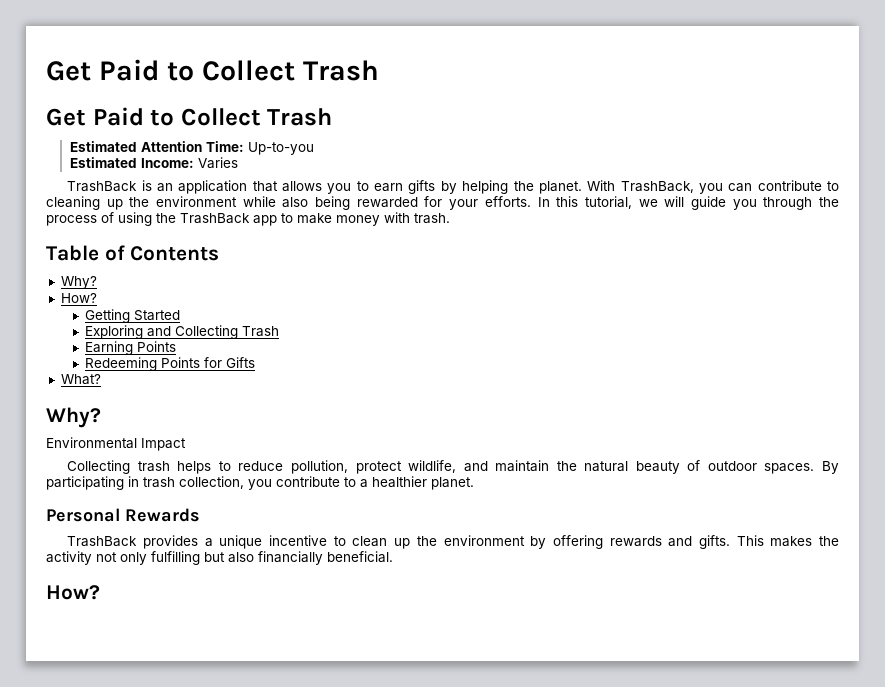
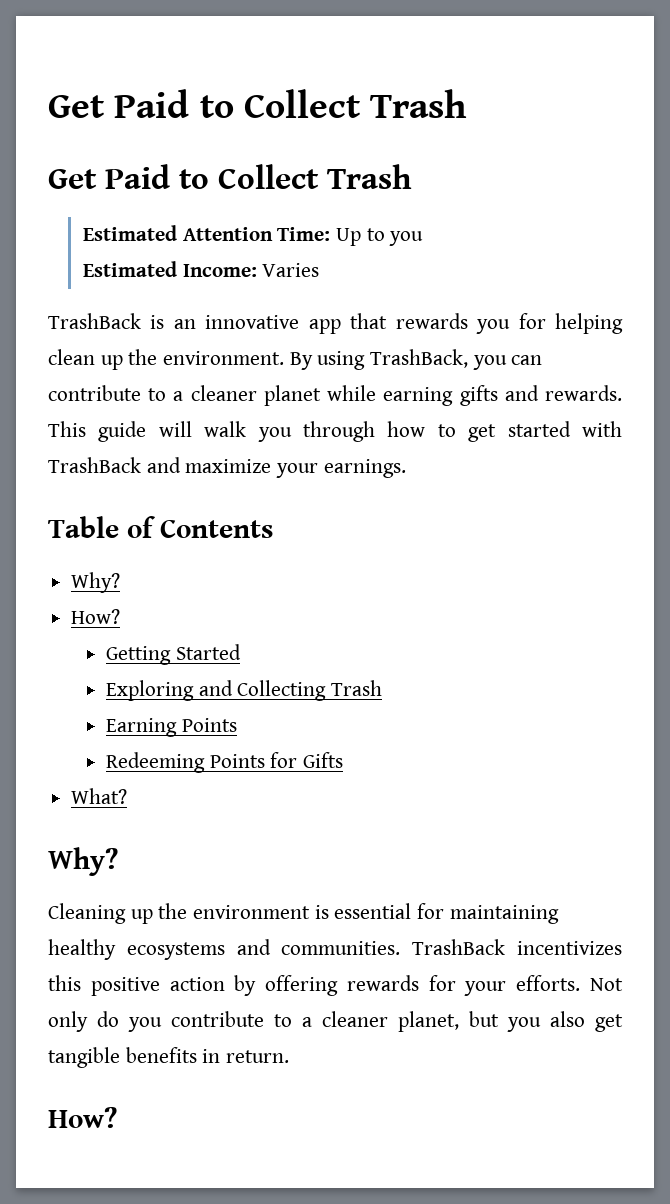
- Estimated Attention Time: Up-to-you
+ Estimated Attention Time: Up to you
- TrashBack is an application that allows you to earn gifts by helping the planet. With TrashBack, you can contribute to cleaning up the environment while also being rewarded for your efforts. In this tutorial, we will guide you through the process of using the TrashBack app to make money with trash.
+ TrashBack is an innovative app that rewards you for helping clean up the environment. By using TrashBack, you can contribute to a cleaner planet while earning gifts and rewards. This guide will walk you through how to get started with TrashBack and maximize your earnings.
- Environmental Impact
- Collecting trash helps to reduce pollution, protect wildlife, and maintain the natural beauty of outdoor spaces. By participating in trash collection, you contribute to a healthier planet.
- Personal Rewards
- TrashBack provides a unique incentive to clean up the environment by offering rewards and gifts. This makes the activity not only fulfilling but also financially beneficial.
+ Cleaning up the environment is essential for maintaining healthy ecosystems and communities. TrashBack incentivizes this positive action by offering rewards for your efforts. Not only do you contribute to a cleaner planet, but you also get tangible benefits in return.

